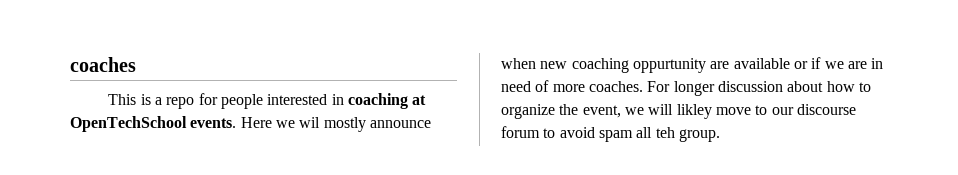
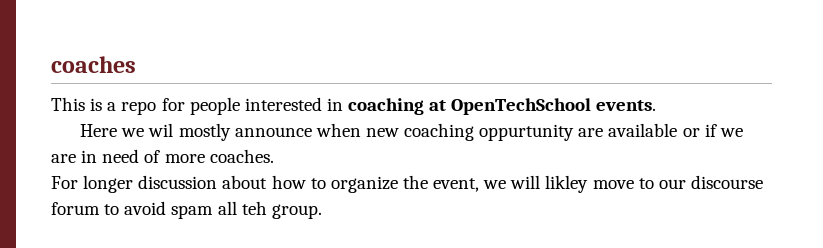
- This is a repo for people interested in coaching at OpenTechSchool events. Here we wil mostly announce when new coaching oppurtunity are available or if we are in need of more coaches. For longer discussion about how to organize the event, we will likley move to our discourse forum to avoid spam all teh group.
+ This is a repo for people interested in coaching at OpenTechSchool events.
+ Here we wil mostly announce when new coaching oppurtunity are available or if we are in need of more coaches.
+ For longer discussion about how to organize the event, we will likley move to our discourse forum to avoid spam all teh group.

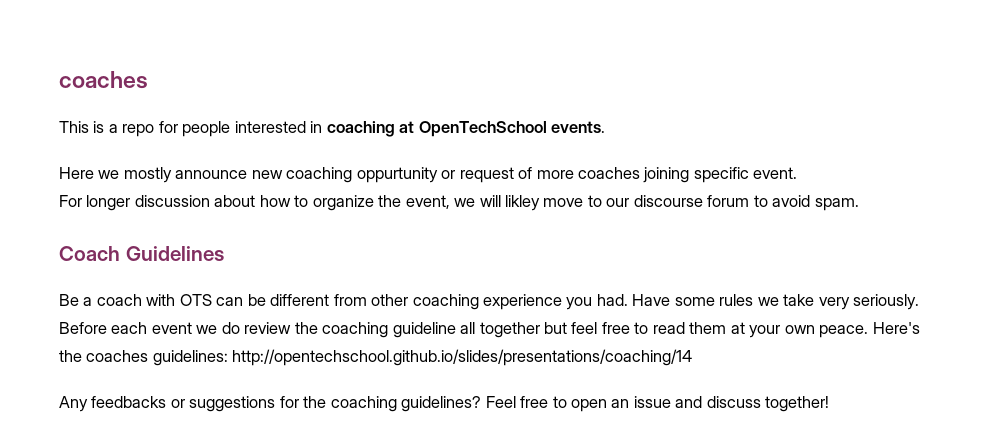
- Here we wil mostly announce when new coaching oppurtunity are available or if we are in need of more coaches.
+ Here we mostly announce new coaching oppurtunity or request of more coaches joining specific event.
- For longer discussion about how to organize the event, we will likley move to our discourse forum to avoid spam all teh group.
+ For longer discussion about how to organize the event, we will likley move to our discourse forum to avoid spam.
+ Coach Guidelines
+ Be a coach with OTS can be different from other coaching experience you had. Have some rules we take very seriously. Before each event we do review the coaching guideline all together but feel free to read them at your own peace. Here's the coaches guidelines: http://opentechschool.github.io/slides/presentations/coaching/14
+ Any feedbacks or suggestions for the coaching guidelines? Feel free to open an issue and discuss together!

